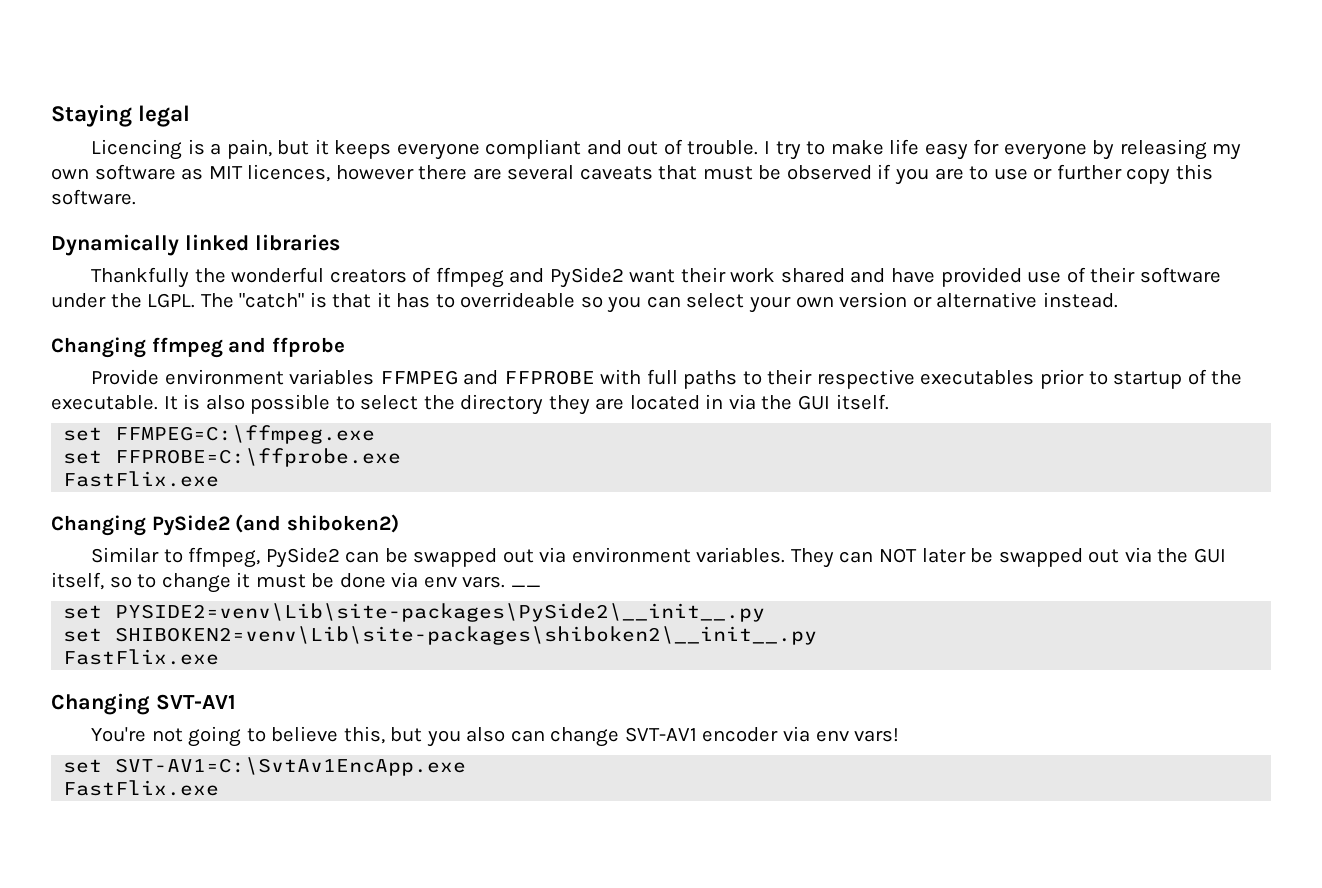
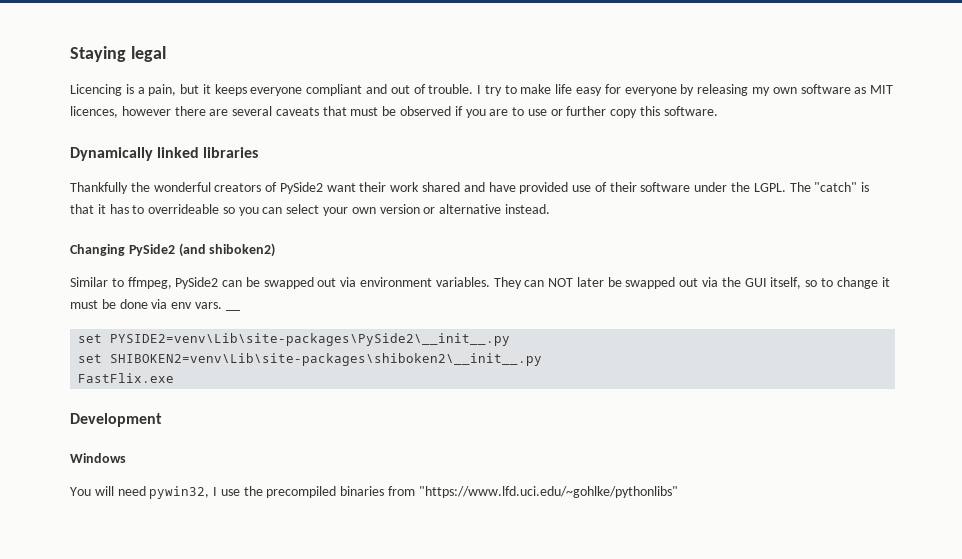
- Thankfully the wonderful creators of ffmpeg and PySide2 want their work shared and have provided use of their software under the LGPL.
+ Thankfully the wonderful creators of PySide2 want their work shared and have provided use of their software under the LGPL.
- Changing ffmpeg and ffprobe
- Provide environment variables FFMPEG and FFPROBE with full paths to their respective executables prior to startup of the executable. It is also possible to select the directory they are located in via the GUI itself.
- set FFMPEG=C:\ffmpeg.exe
- set FFPROBE=C:\ffprobe.exe
- FastFlix.exe
- Changing SVT-AV1
- You're not going to believe this, but you also can change SVT-AV1 encoder via env vars!
- set SVT-AV1=C:\SvtAv1EncApp.exe
- FastFlix.exe
+ Development
+ Windows
+ You will need pywin32, I use the precompiled binaries from "https://www.lfd.uci.edu/~gohlke/pythonlibs"

